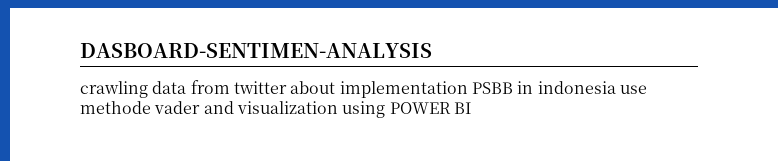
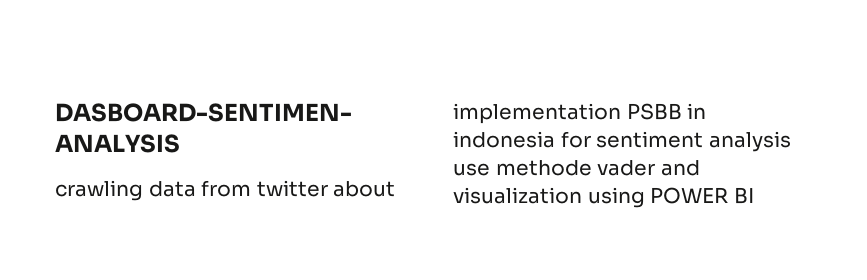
- crawling data from twitter about implementation PSBB in indonesia use methode vader and visualization using POWER BI
+ crawling data from twitter about implementation PSBB in indonesia for sentiment analysis use methode vader and visualization using POWER BI

